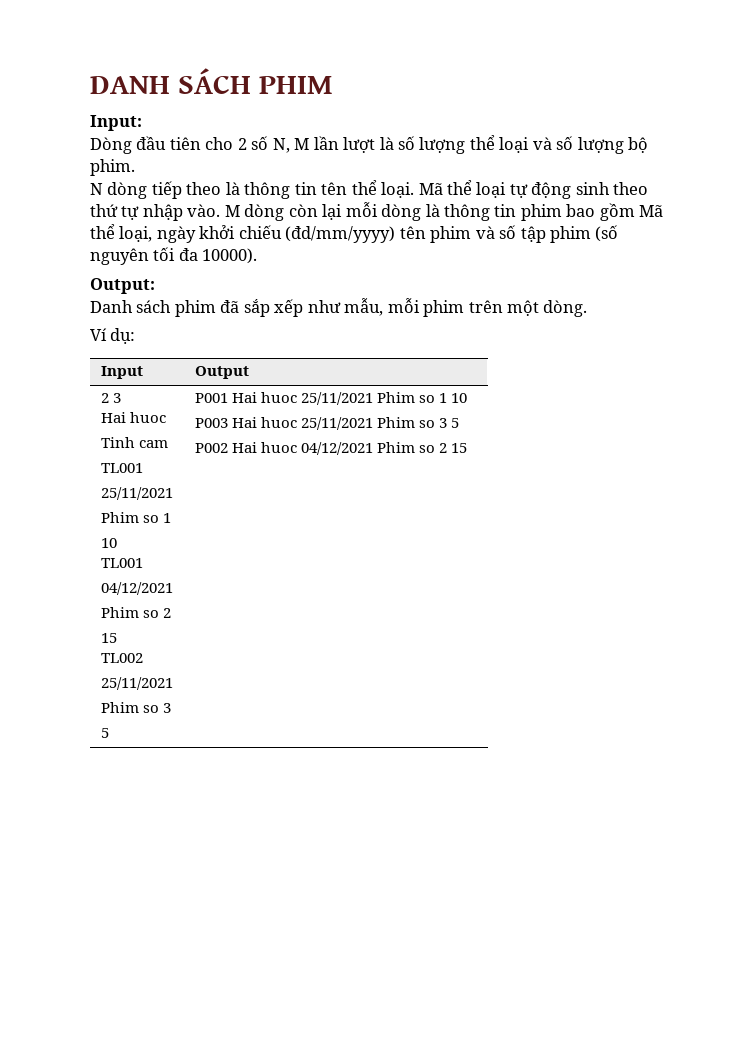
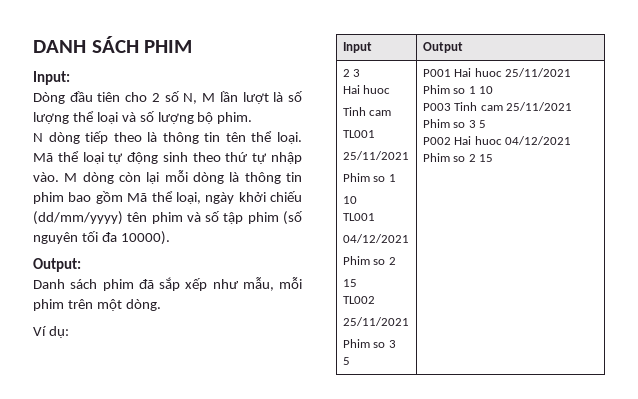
- M dòng còn lại mỗi dòng là thông tin phim bao gồm Mã thể loại, ngày khởi chiếu (đd/mm/yyyy) tên phim và số tập phim (số nguyên tối đa 10000).
+ M dòng còn lại mỗi dòng là thông tin phim bao gồm Mã thể loại, ngày khởi chiếu (dd/mm/yyyy) tên phim và số tập phim (số nguyên tối đa 10000).
- P003 Hai huoc 25/11/2021 Phim so 3 5
+ P003 Tinh cam 25/11/2021 Phim so 3 5

